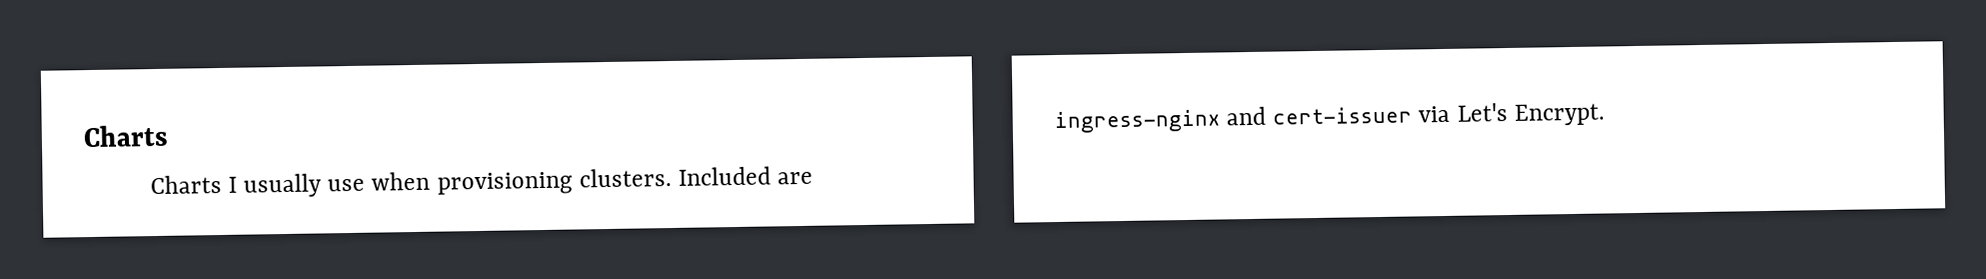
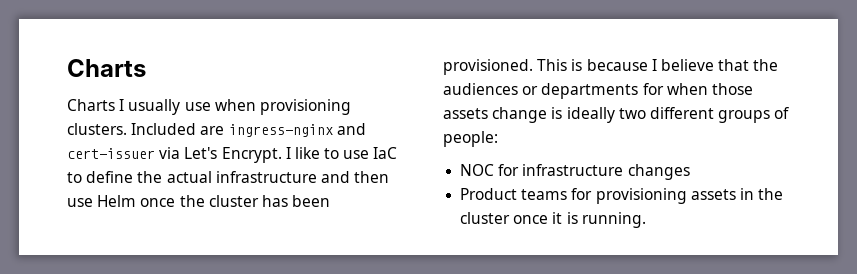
+ I like to use IaC to define the actual infrastructure and then use Helm once the cluster has been provisioned. This is because I believe that the audiences or departments for when those assets change is ideally two different groups of people:
+ NOC for infrastructure changes
+ Product teams for provisioning assets in the cluster once it is running.

